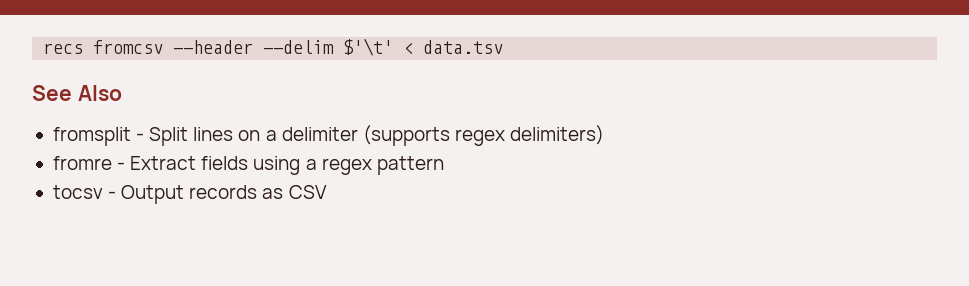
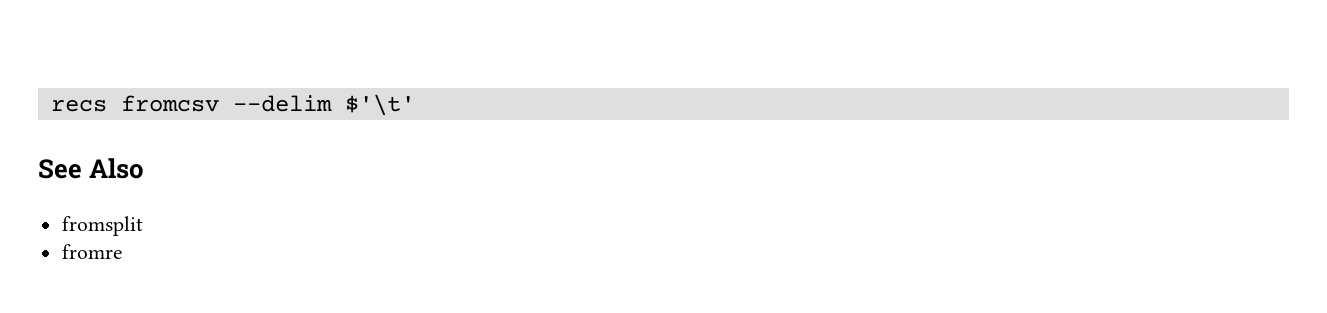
- recs fromcsv --header --delim $'\t' < data.tsv
+ recs fromcsv --delim $'\t'
- fromsplit - Split lines on a delimiter (supports regex delimiters)
- fromre - Extract fields using a regex pattern
- tocsv - Output records as CSV
+ fromsplit
+ fromre

